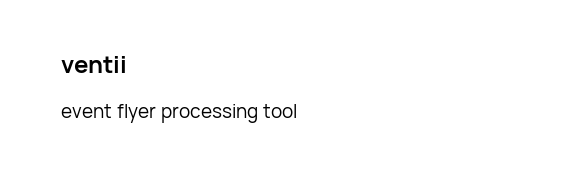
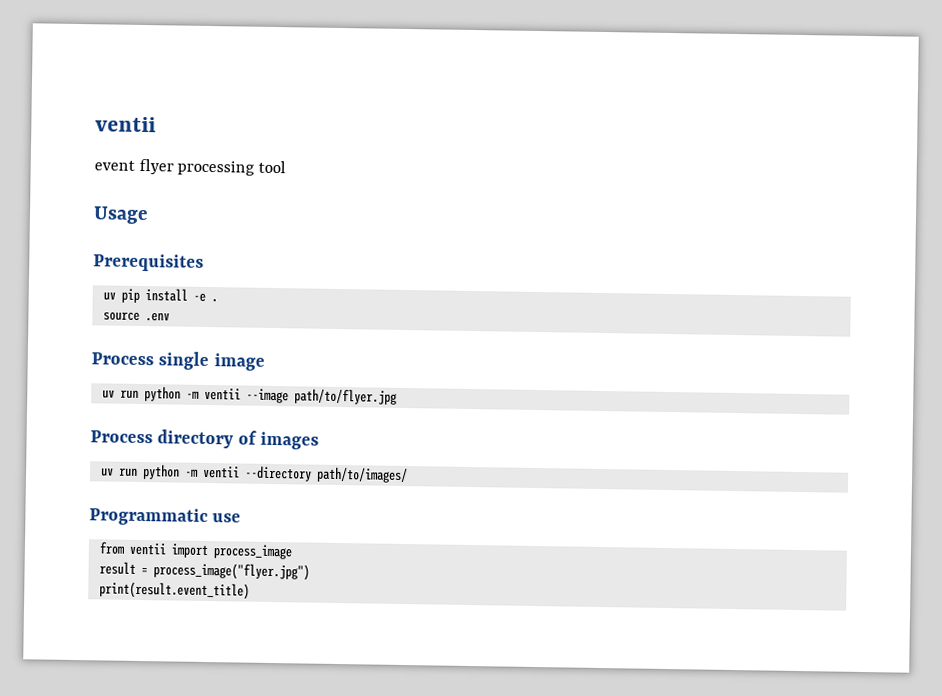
+ Usage
+ Prerequisites
+ uv pip install -e .
+ source .env
+ Process single image
+ uv run python -m ventii --image path/to/flyer.jpg
+ Process directory of images
+ uv run python -m ventii --directory path/to/images/
+ Programmatic use
+ from ventii import process_image
+ result = process_image("flyer.jpg")
+ print(result.event_title)

